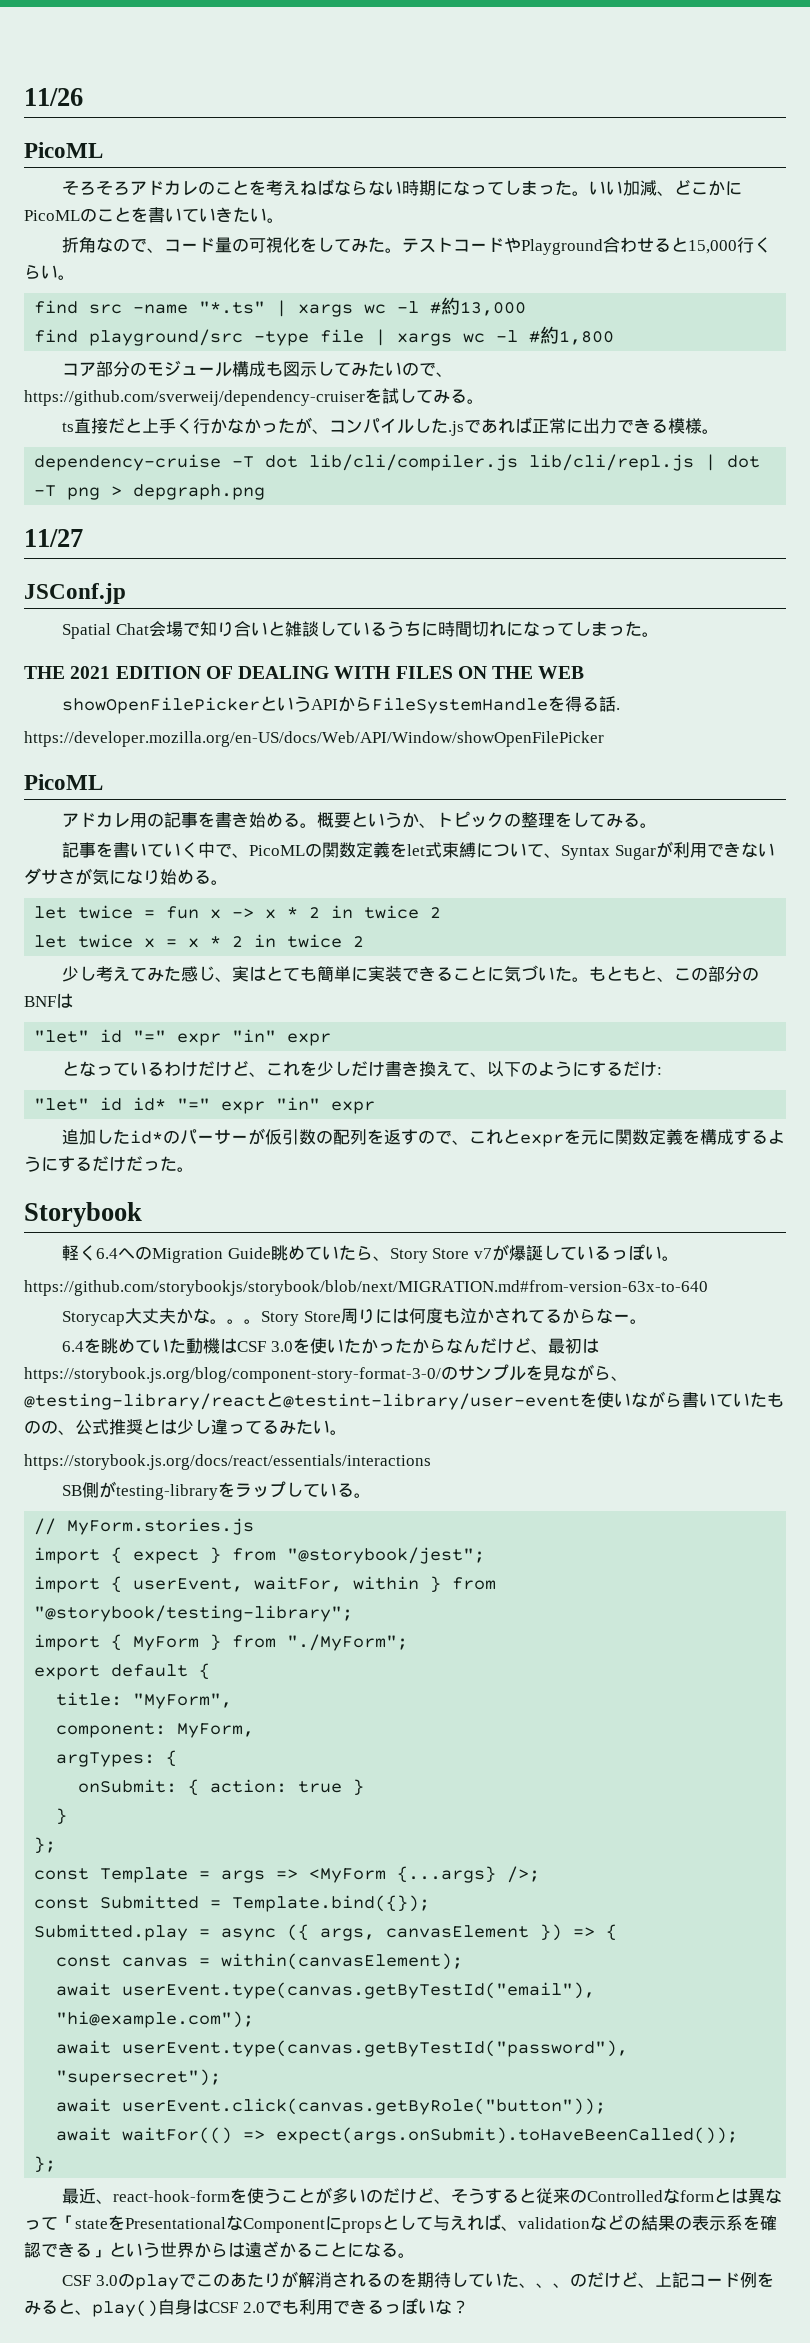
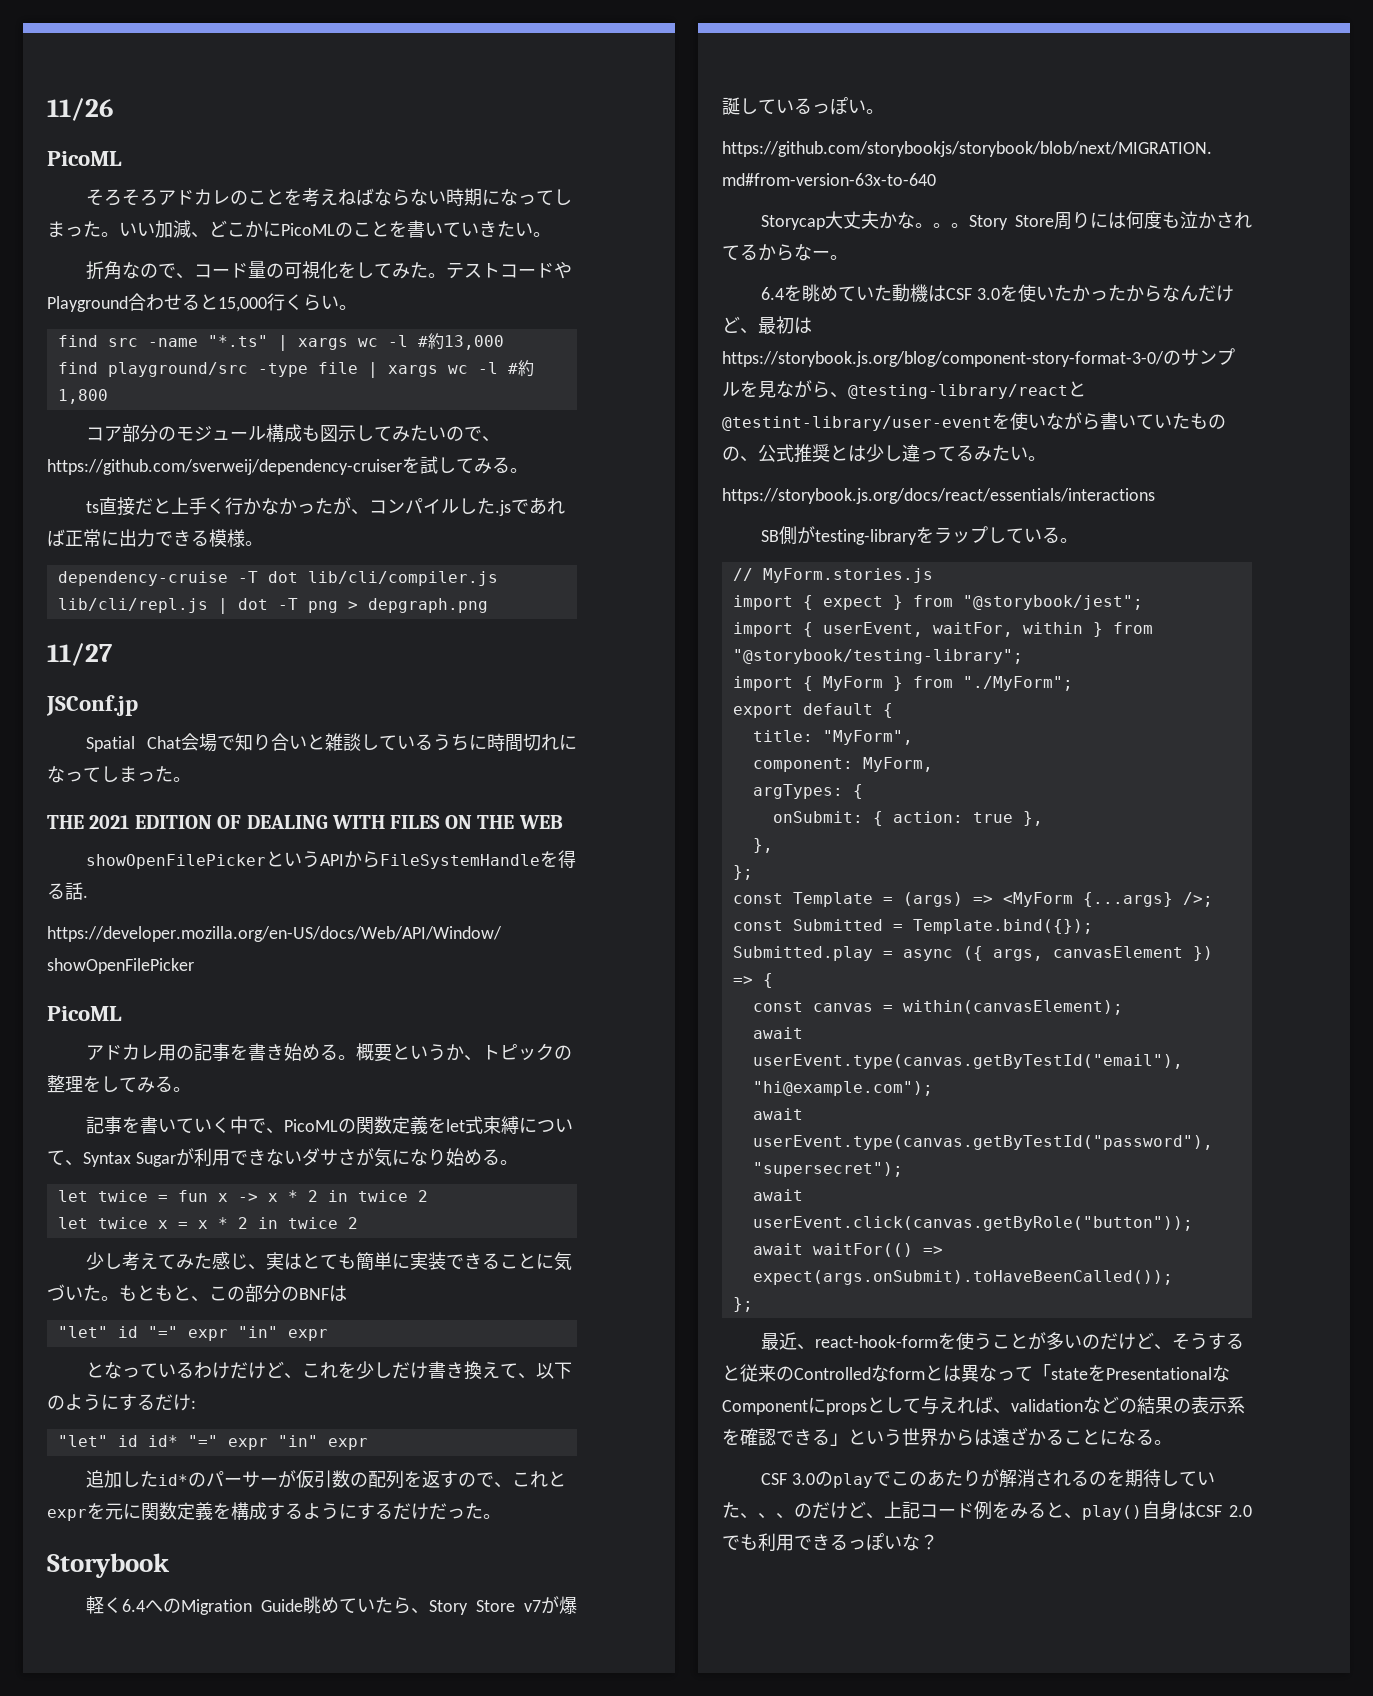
- onSubmit: { action: true }
- }
+ onSubmit: { action: true },
+ },
- const Template = args => <MyForm {...args} />;
+ const Template = (args) => <MyForm {...args} />;

